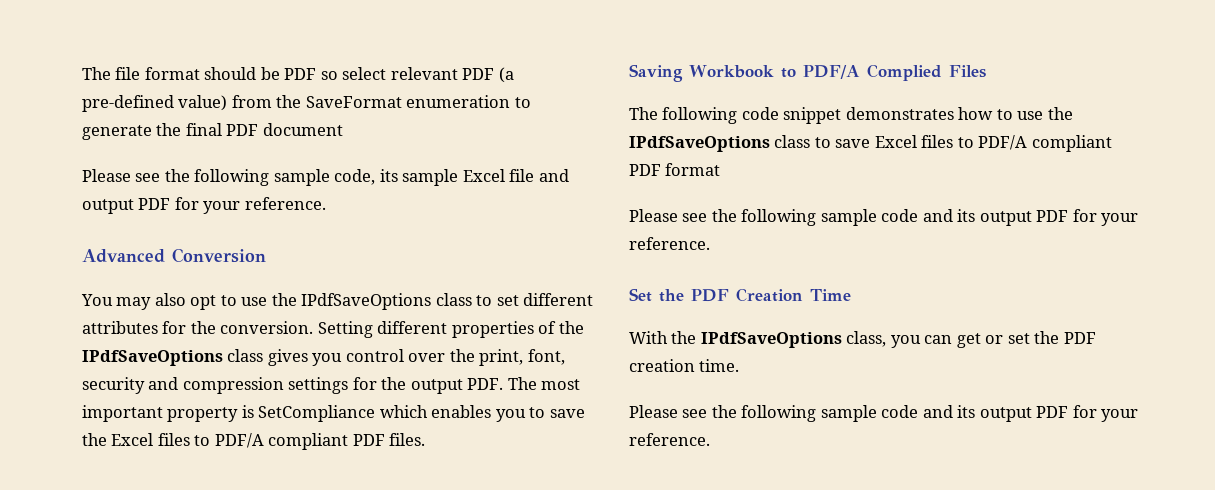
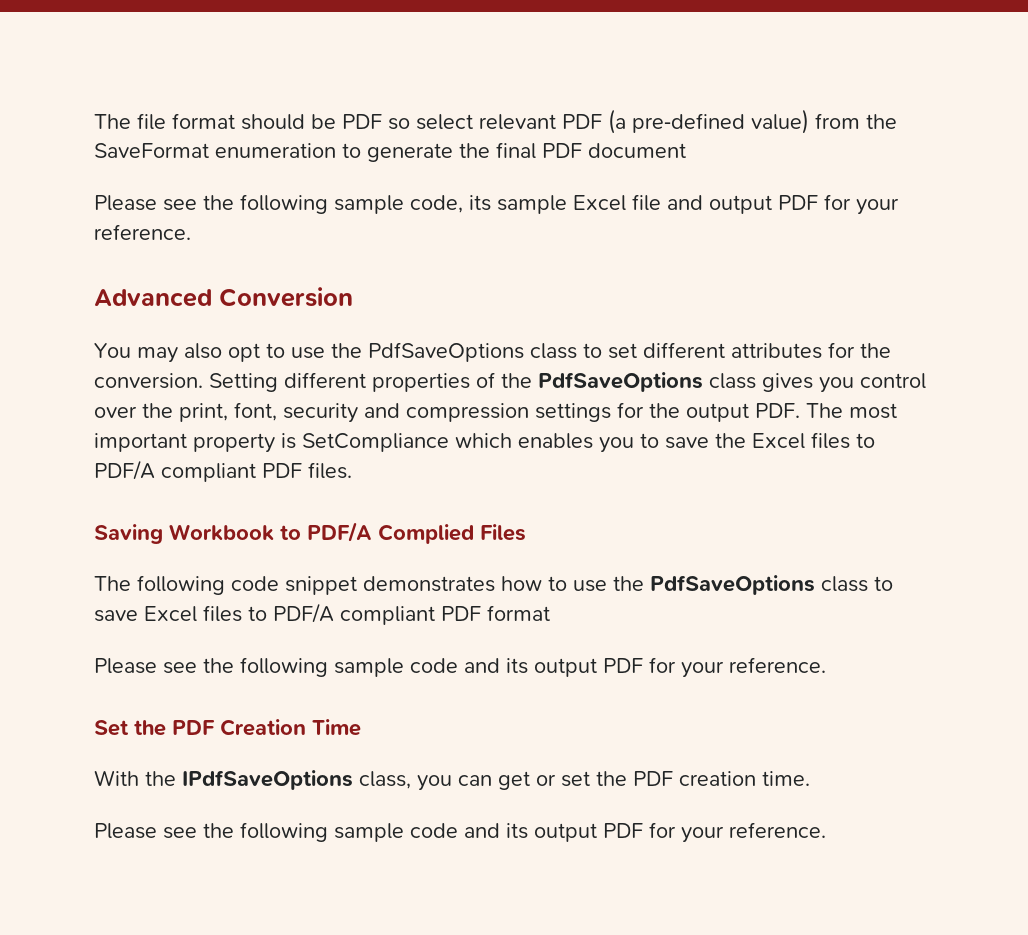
- You may also opt to use the IPdfSaveOptions class to set different attributes for the conversion.
+ You may also opt to use the PdfSaveOptions class to set different attributes for the conversion.
- Setting different properties of the IPdfSaveOptions class gives you control over the print, font, security and compression settings for the output PDF. The most important property is SetCompliance which enables you to save the Excel files to PDF/A compliant PDF files.
+ Setting different properties of the PdfSaveOptions class gives you control over the print, font, security and compression settings for the output PDF. The most important property is SetCompliance which enables you to save the Excel files to PDF/A compliant PDF files.
- The following code snippet demonstrates how to use the IPdfSaveOptions class to save Excel files to PDF/A compliant PDF format
+ The following code snippet demonstrates how to use the PdfSaveOptions class to save Excel files to PDF/A compliant PDF format

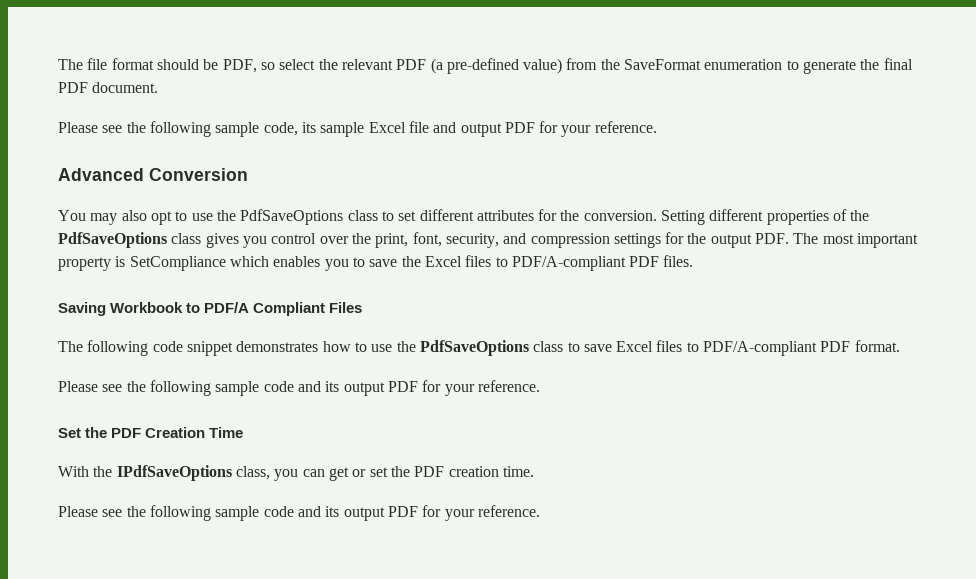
- The file format should be PDF so select relevant PDF (a pre‑defined value) from the SaveFormat enumeration to generate the final PDF document
+ The file format should be PDF, so select the relevant PDF (a pre‑defined value) from the SaveFormat enumeration to generate the final PDF document.
- Setting different properties of the PdfSaveOptions class gives you control over the print, font, security and compression settings for the output PDF. The most important property is SetCompliance which enables you to save the Excel files to PDF/A compliant PDF files.
+ Setting different properties of the PdfSaveOptions class gives you control over the print, font, security, and compression settings for the output PDF. The most important property is SetCompliance which enables you to save the Excel files to PDF/A‑compliant PDF files.
- Saving Workbook to PDF/A Complied Files
+ Saving Workbook to PDF/A Compliant Files
- The following code snippet demonstrates how to use the PdfSaveOptions class to save Excel files to PDF/A compliant PDF format
+ The following code snippet demonstrates how to use the PdfSaveOptions class to save Excel files to PDF/A‑compliant PDF format.

